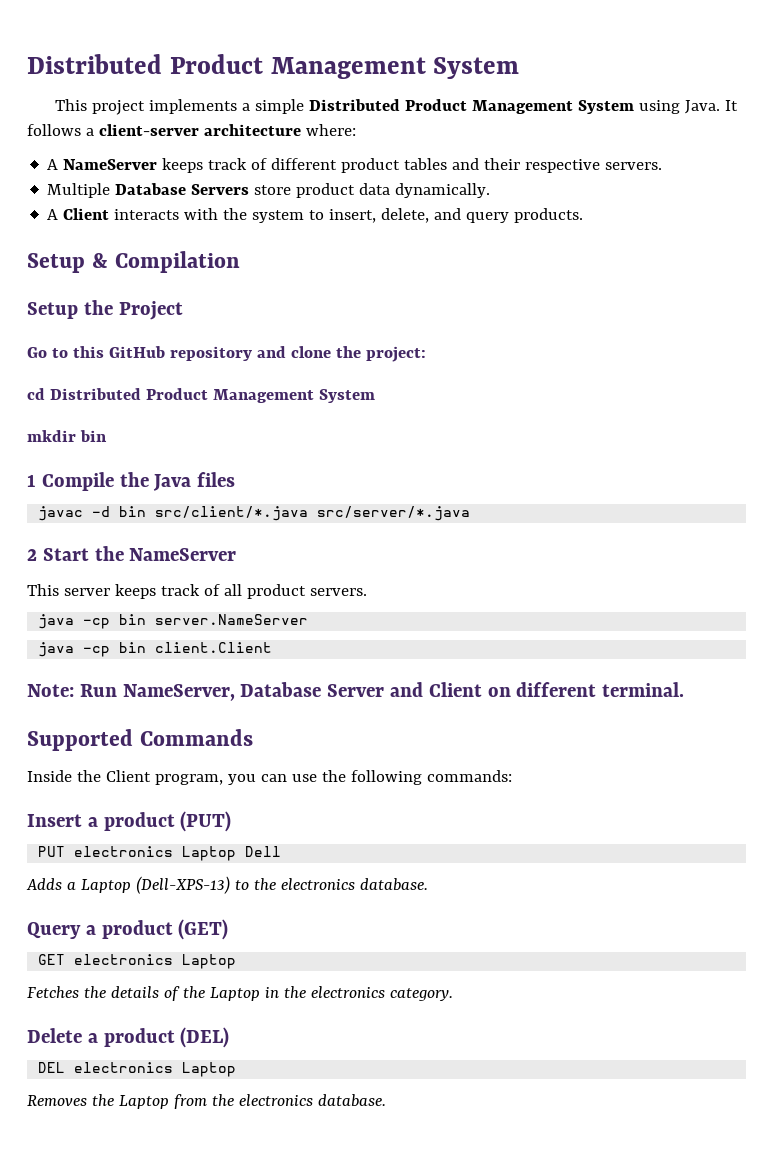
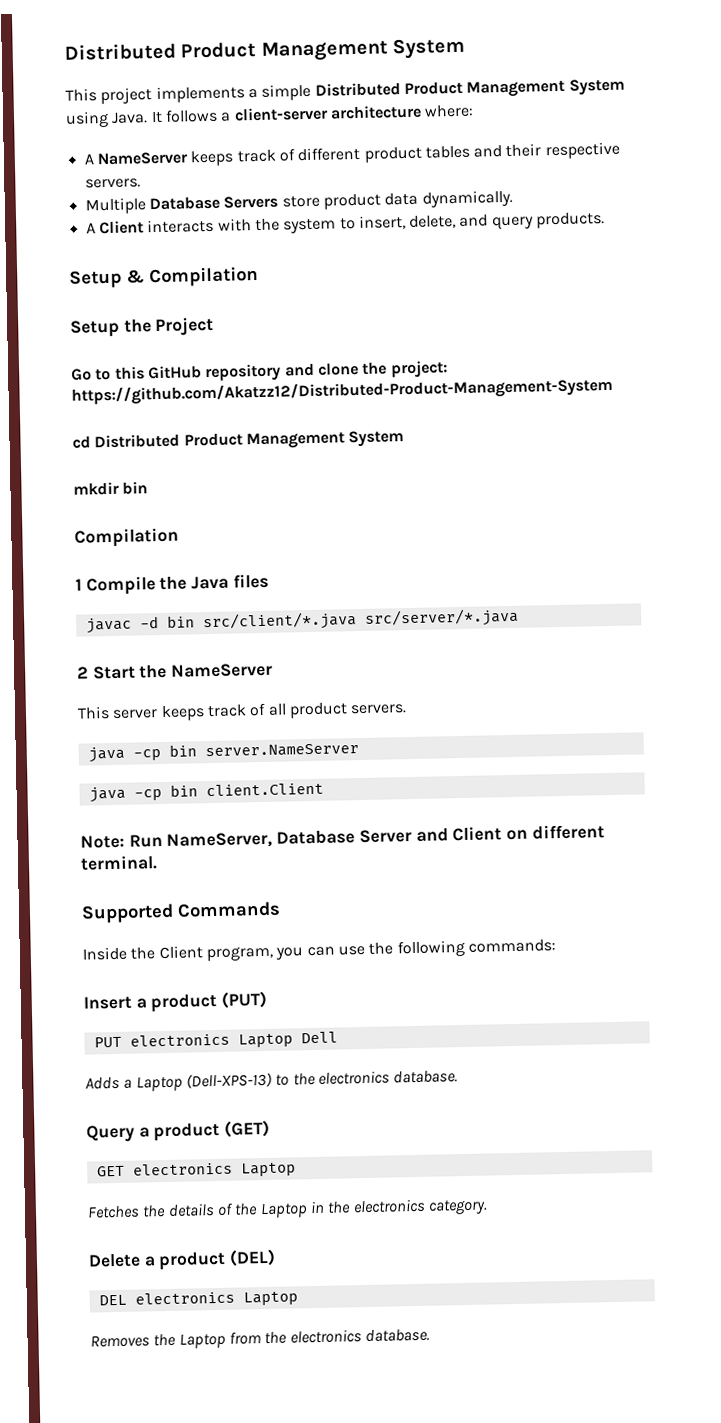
- Go to this GitHub repository and clone the project:
+ Go to this GitHub repository and clone the project: https://github.com/Akatzz12/Distributed-Product-Management-System
  mkdir bin
+ Compilation

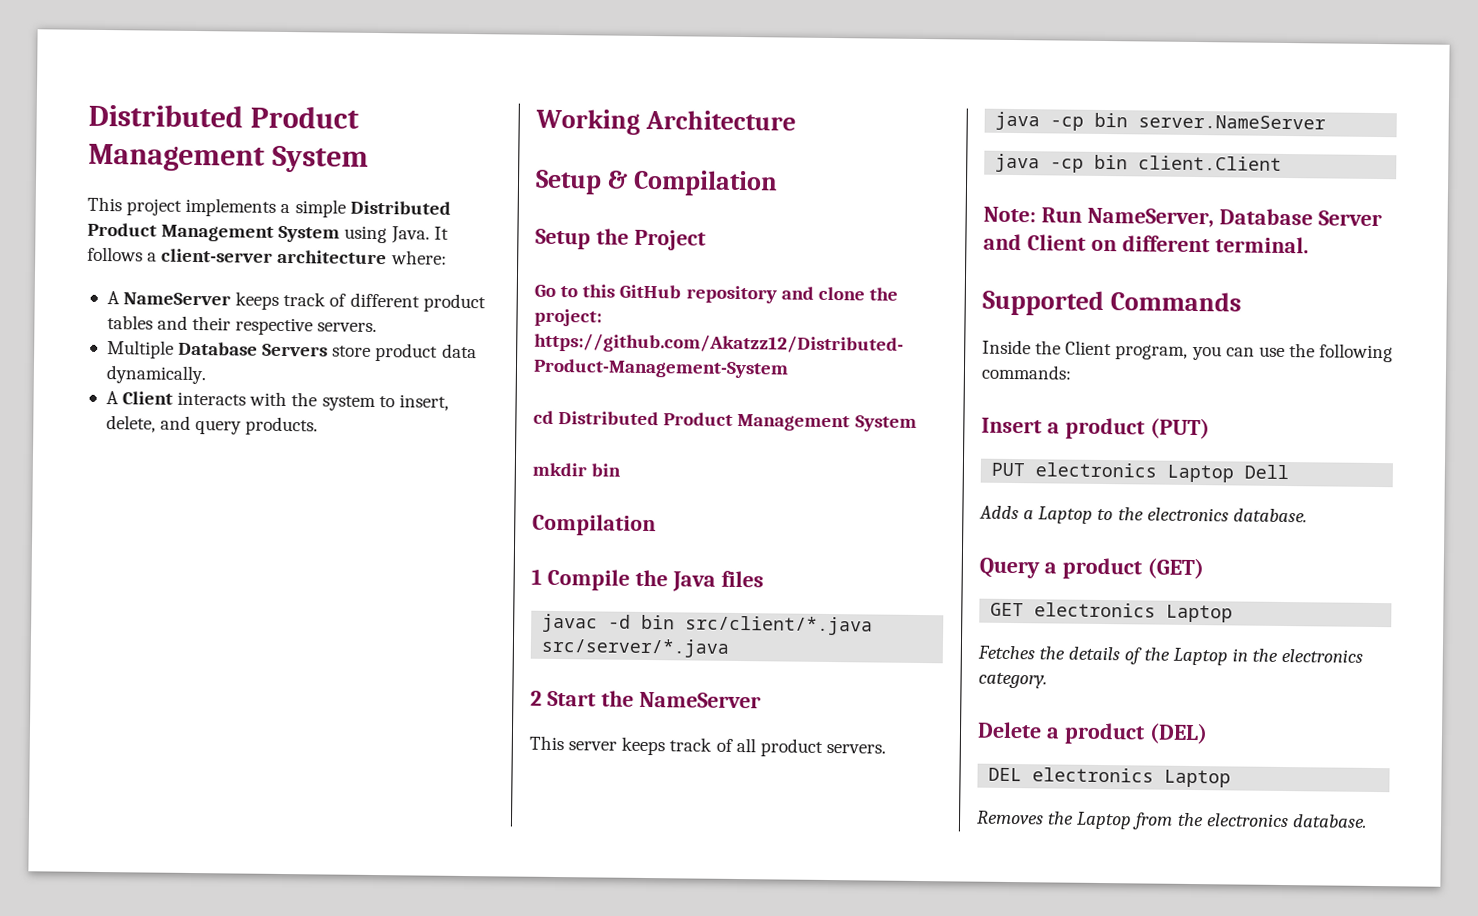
+ Working Architecture
- Adds a Laptop (Dell-XPS-13) to the electronics database.
+ Adds a Laptop to the electronics database.

